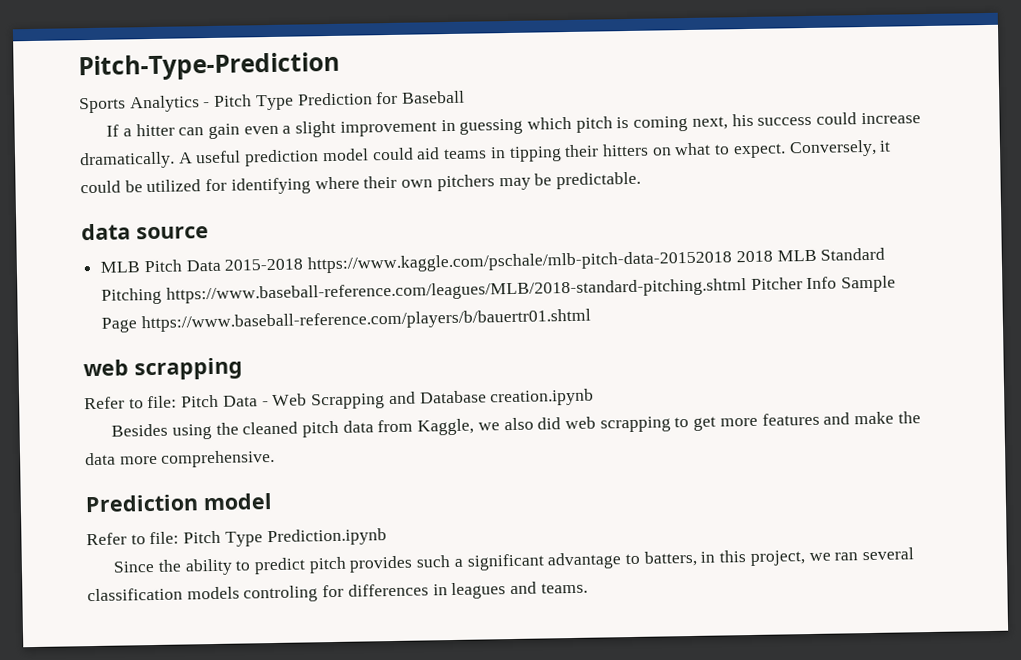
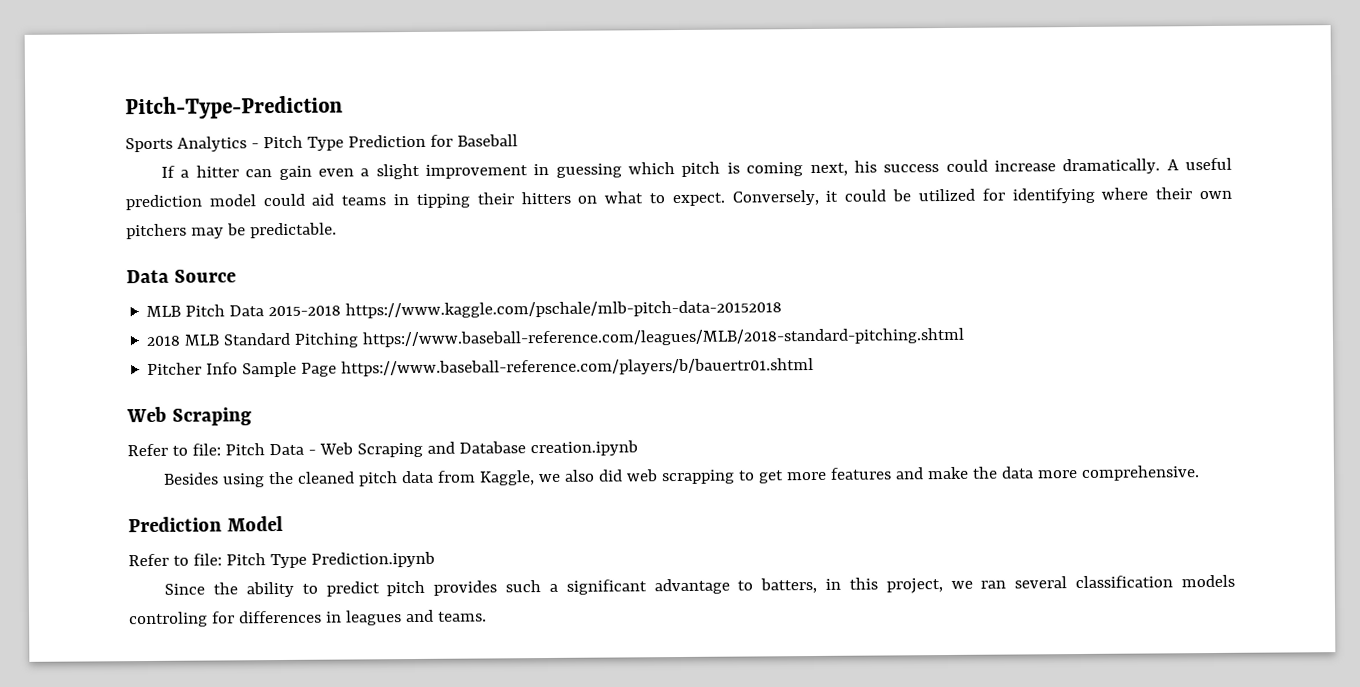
- data source
+ Data Source
- MLB Pitch Data 2015-2018 https://www.kaggle.com/pschale/mlb-pitch-data-20152018 2018 MLB Standard Pitching https://www.baseball-reference.com/leagues/MLB/2018-standard-pitching.shtml Pitcher Info Sample Page https://www.baseball-reference.com/players/b/bauertr01.shtml
- web scrapping
+ MLB Pitch Data 2015-2018 https://www.kaggle.com/pschale/mlb-pitch-data-20152018
+ 2018 MLB Standard Pitching https://www.baseball-reference.com/leagues/MLB/2018-standard-pitching.shtml
+ Pitcher Info Sample Page https://www.baseball-reference.com/players/b/bauertr01.shtml
+ Web Scraping
- Refer to file: Pitch Data - Web Scrapping and Database creation.ipynb
+ Refer to file: Pitch Data - Web Scraping and Database creation.ipynb
- Prediction model
+ Prediction Model

